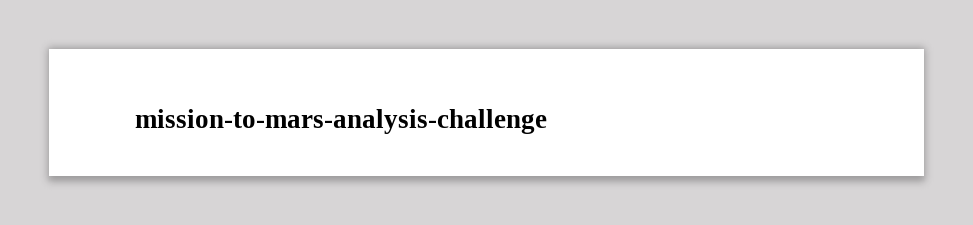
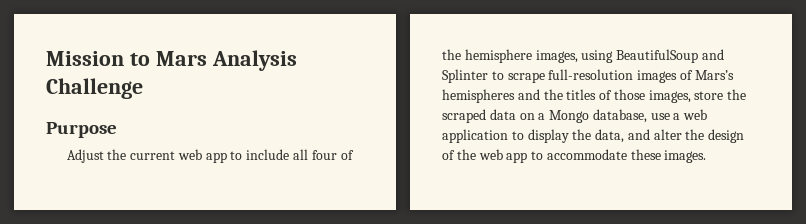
- mission-to-mars-analysis-challenge
+ Mission to Mars Analysis Challenge
+ Purpose
+ Adjust the current web app to include all four of the hemisphere images, using BeautifulSoup and Splinter to scrape full-resolution images of Mars’s hemispheres and the titles of those images, store the scraped data on a Mongo database, use a web application to display the data, and alter the design of the web app to accommodate these images.

